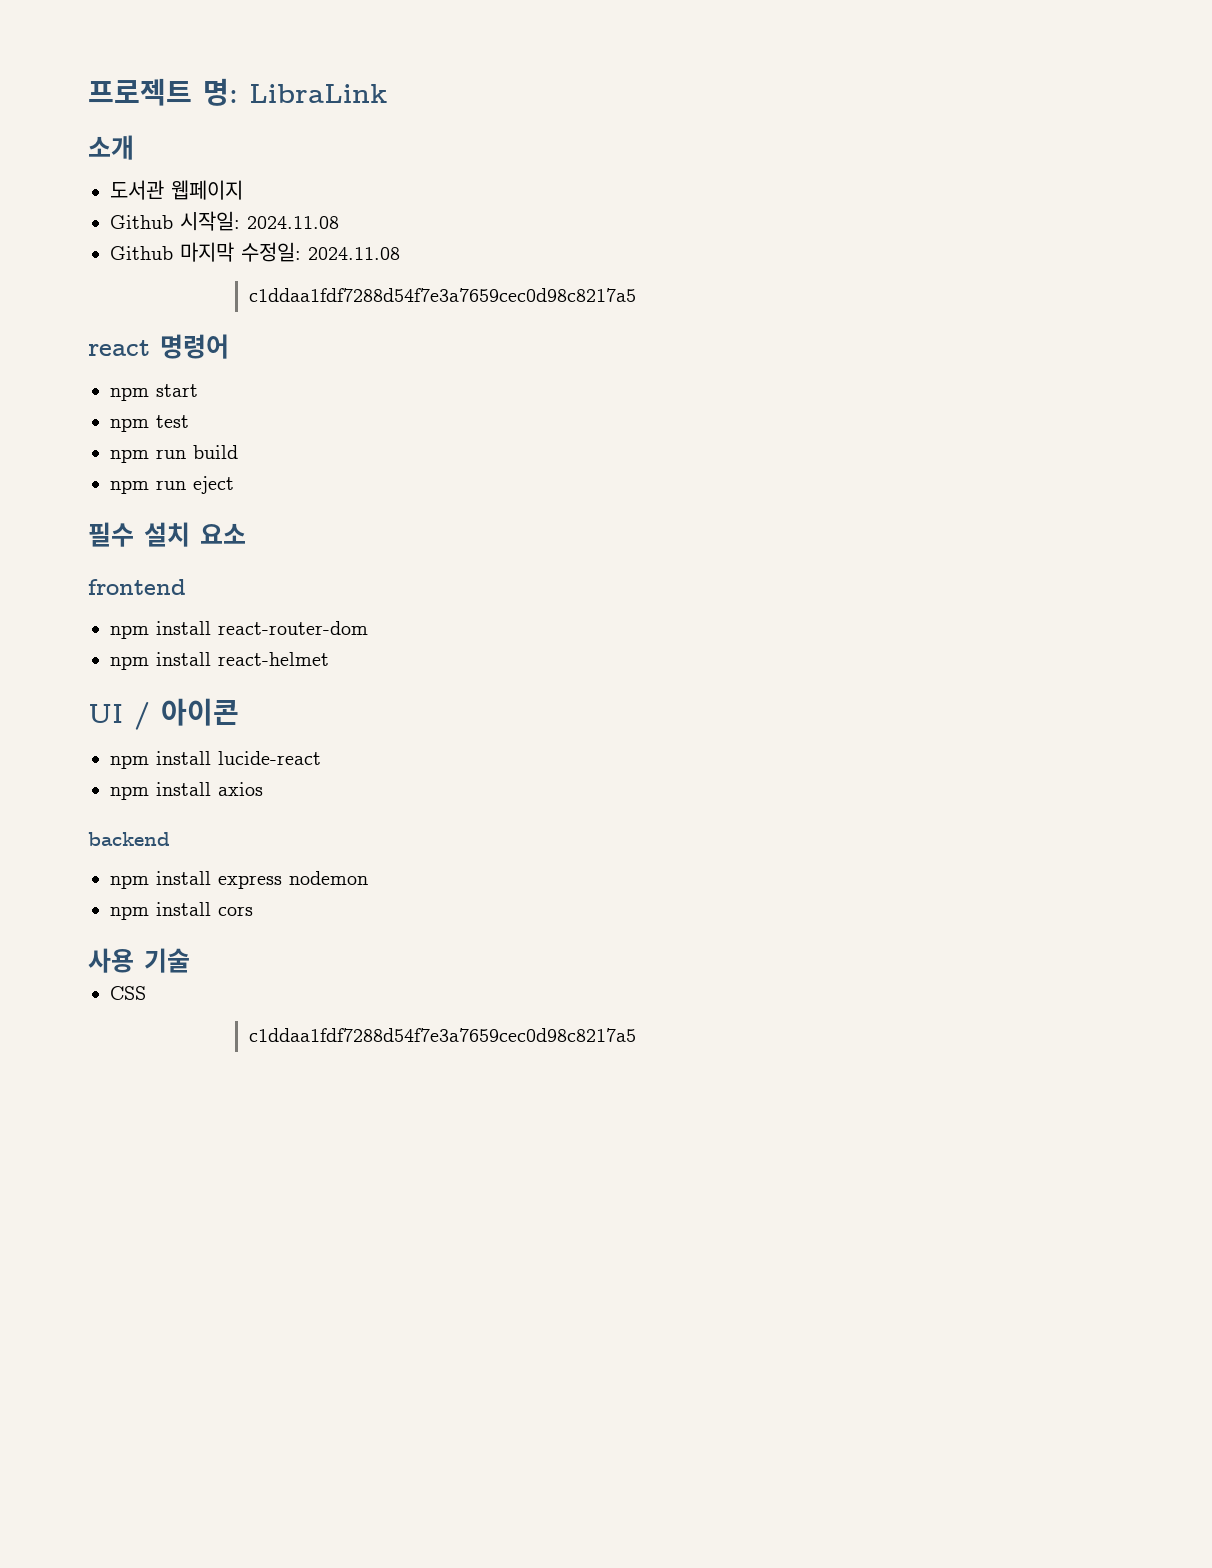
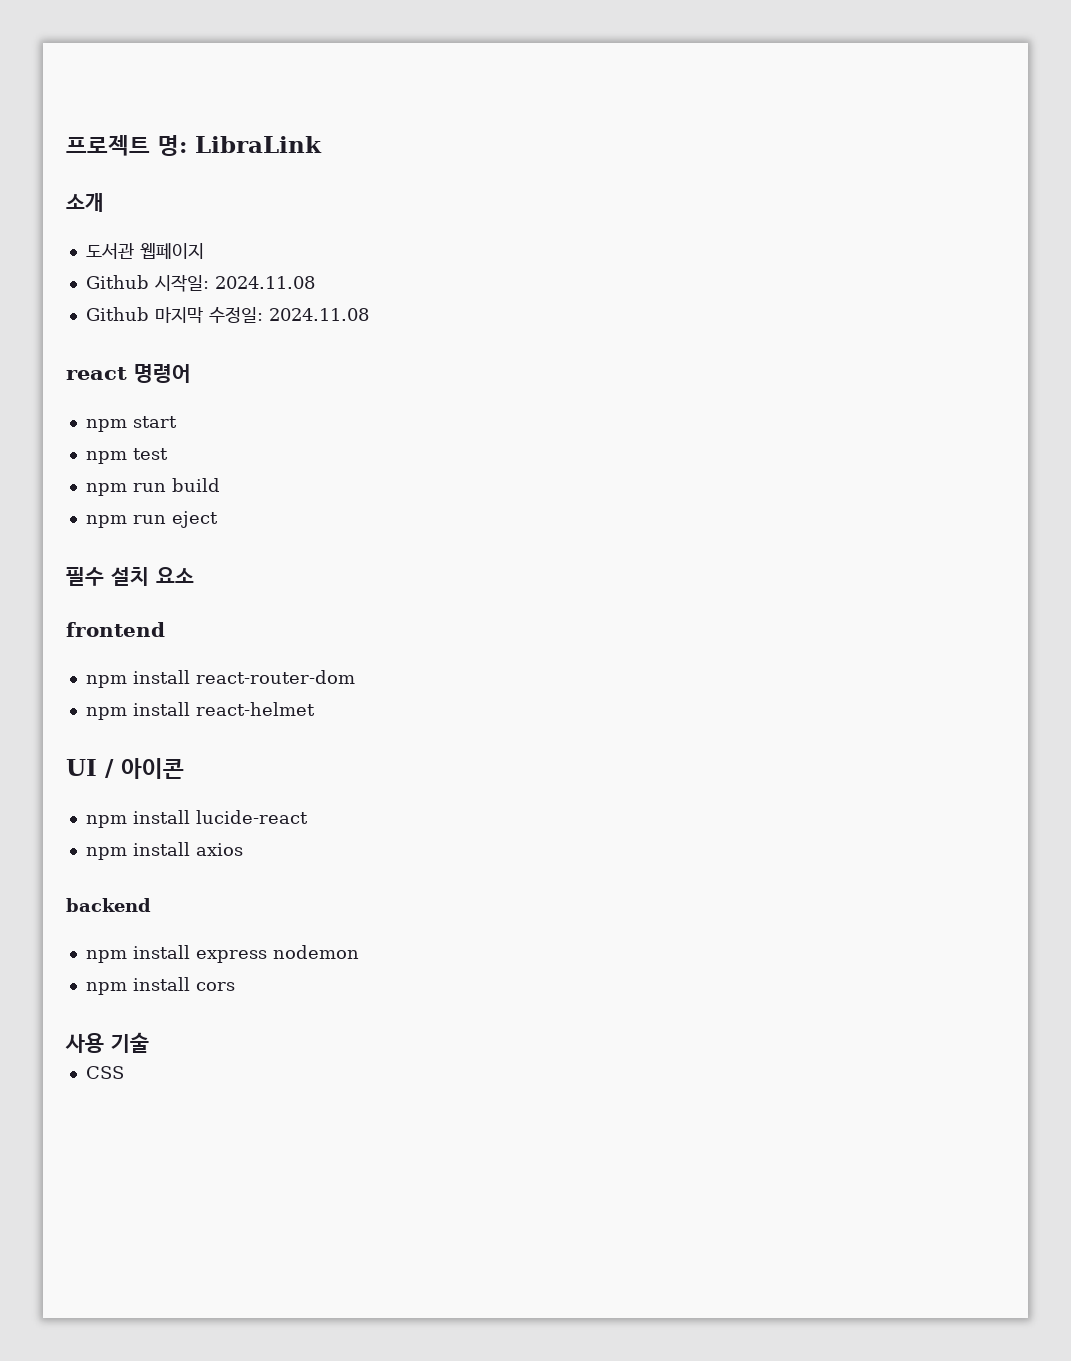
  Github 마지막 수정일: 2024.11.08
- c1ddaa1fdf7288d54f7e3a7659cec0d98c8217a5
  CSS
- c1ddaa1fdf7288d54f7e3a7659cec0d98c8217a5

